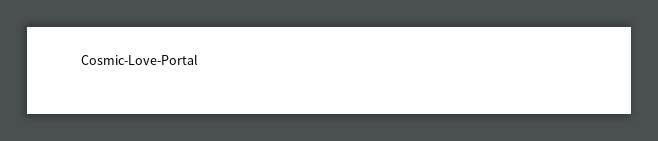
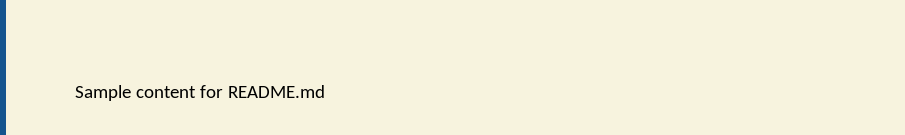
- Cosmic-Love-Portal
+ Sample content for README.md

